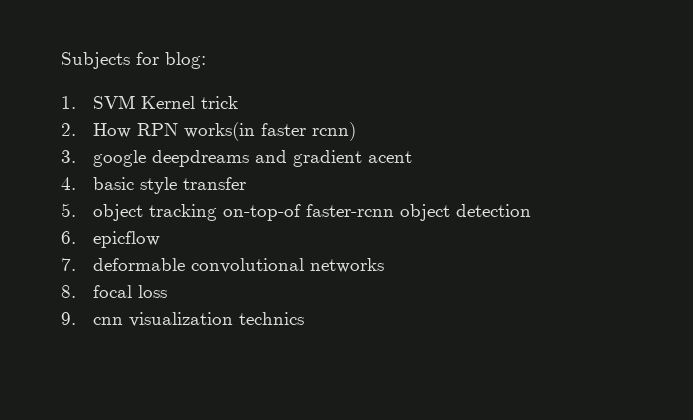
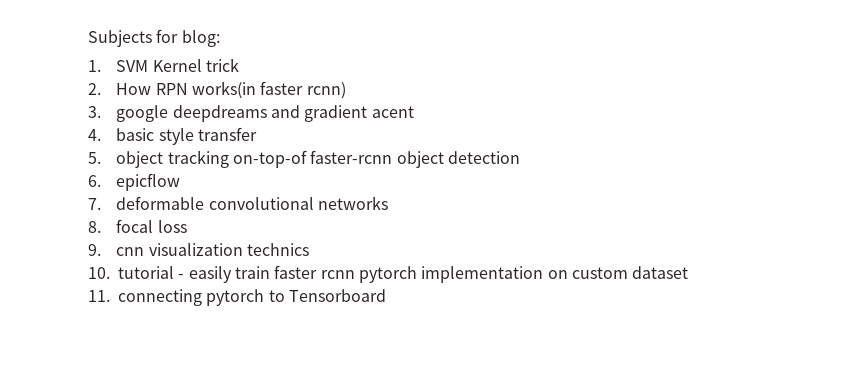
+ 10. tutorial - easily train faster rcnn pytorch implementation on custom dataset
+ 11. connecting pytorch to Tensorboard

